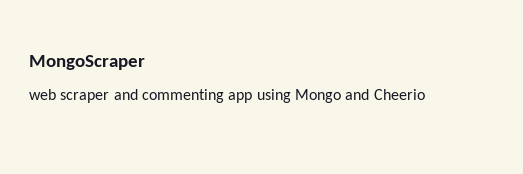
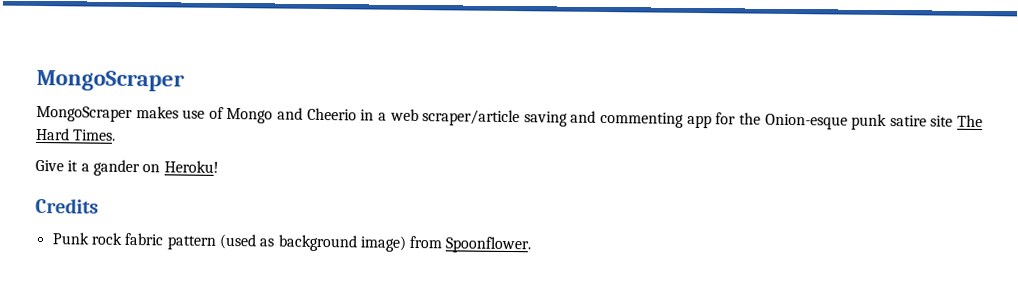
- web scraper and commenting app using Mongo and Cheerio
+ MongoScraper makes use of Mongo and Cheerio in a web scraper/article saving and commenting app for the Onion-esque punk satire site The Hard Times.
+ Give it a gander on Heroku!
+ Credits
+ Punk rock fabric pattern (used as background image) from Spoonflower.

